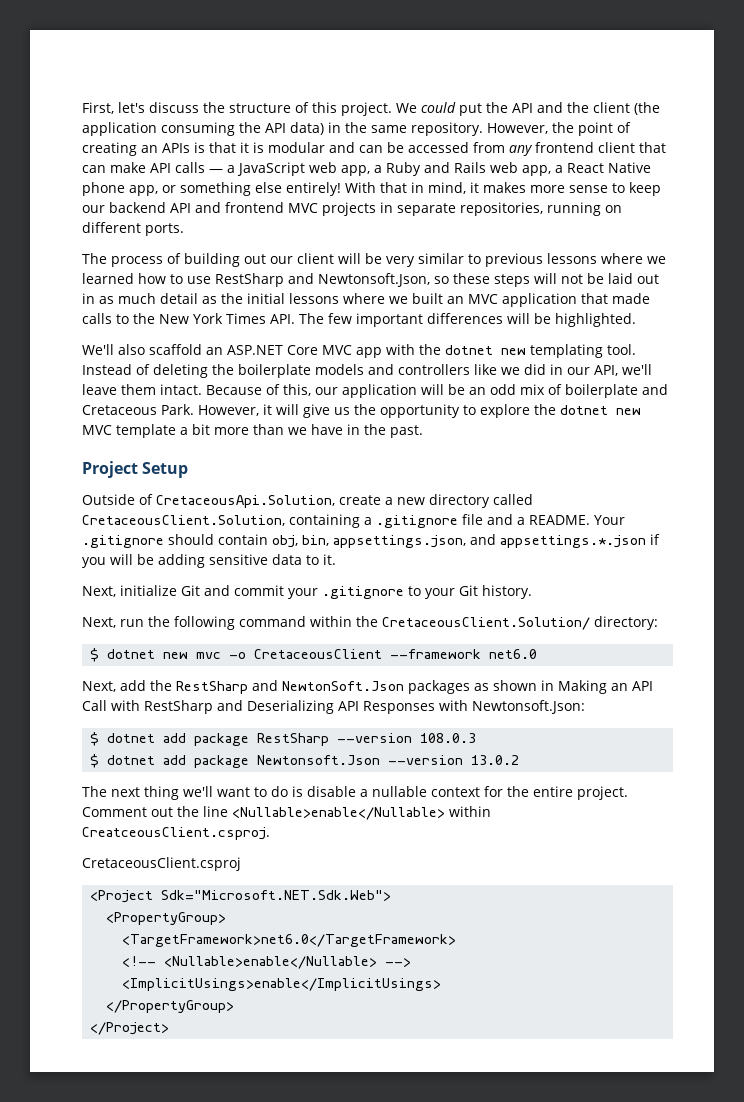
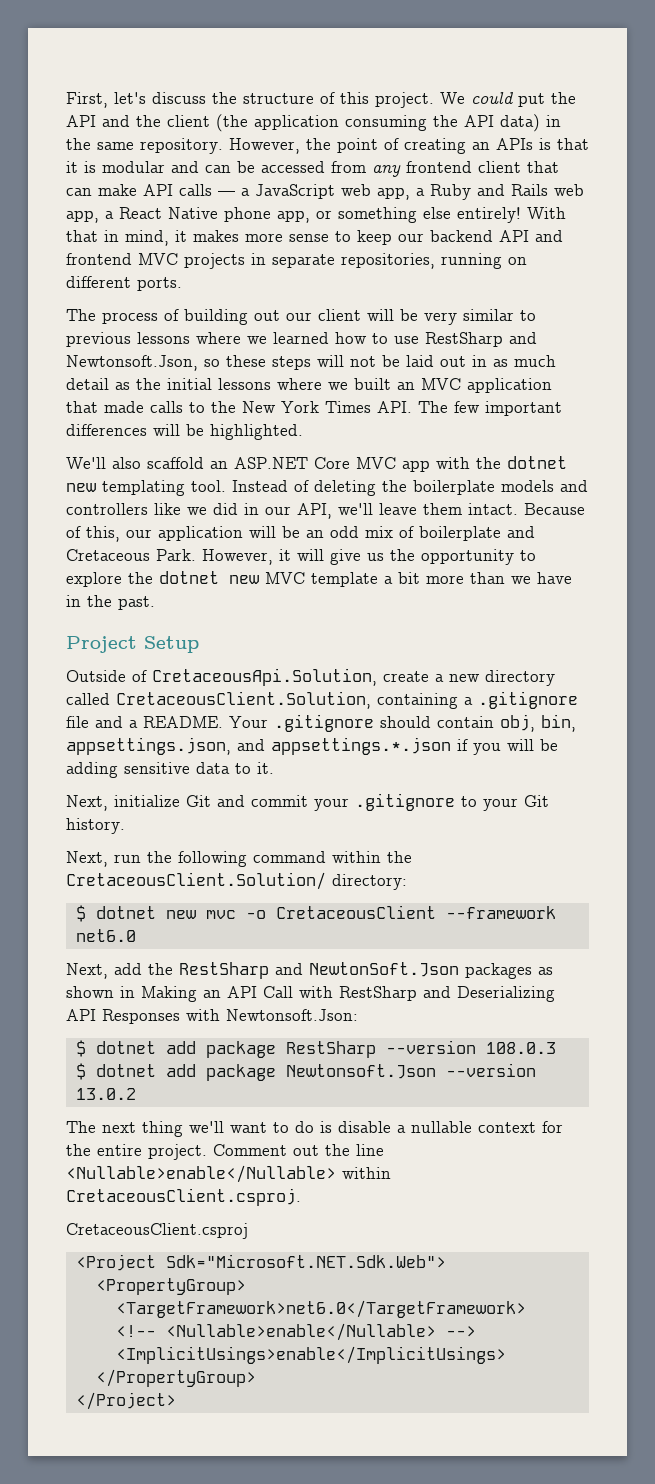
- Comment out the line <Nullable>enable</Nullable> within CreatceousClient.csproj.
+ Comment out the line <Nullable>enable</Nullable> within CretaceousClient.csproj.

